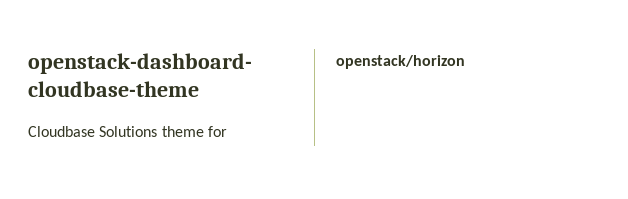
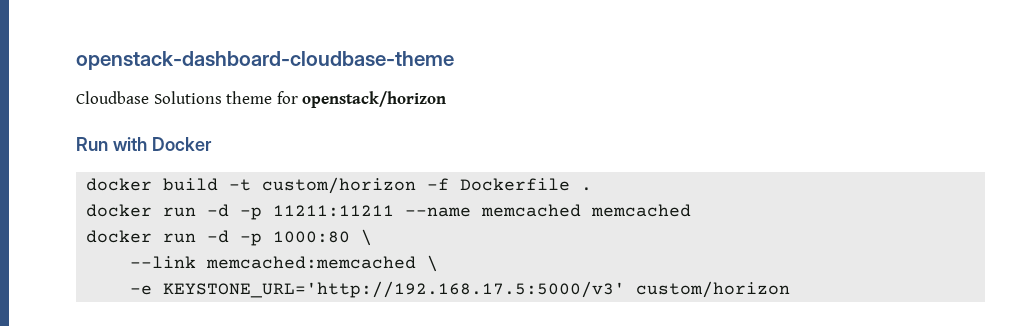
+ Run with Docker
+ docker build -t custom/horizon -f Dockerfile .
+ docker run -d -p 11211:11211 --name memcached memcached
+ docker run -d -p 1000:80 \
+ --link memcached:memcached \
+ -e KEYSTONE_URL='http://192.168.17.5:5000/v3' custom/horizon

